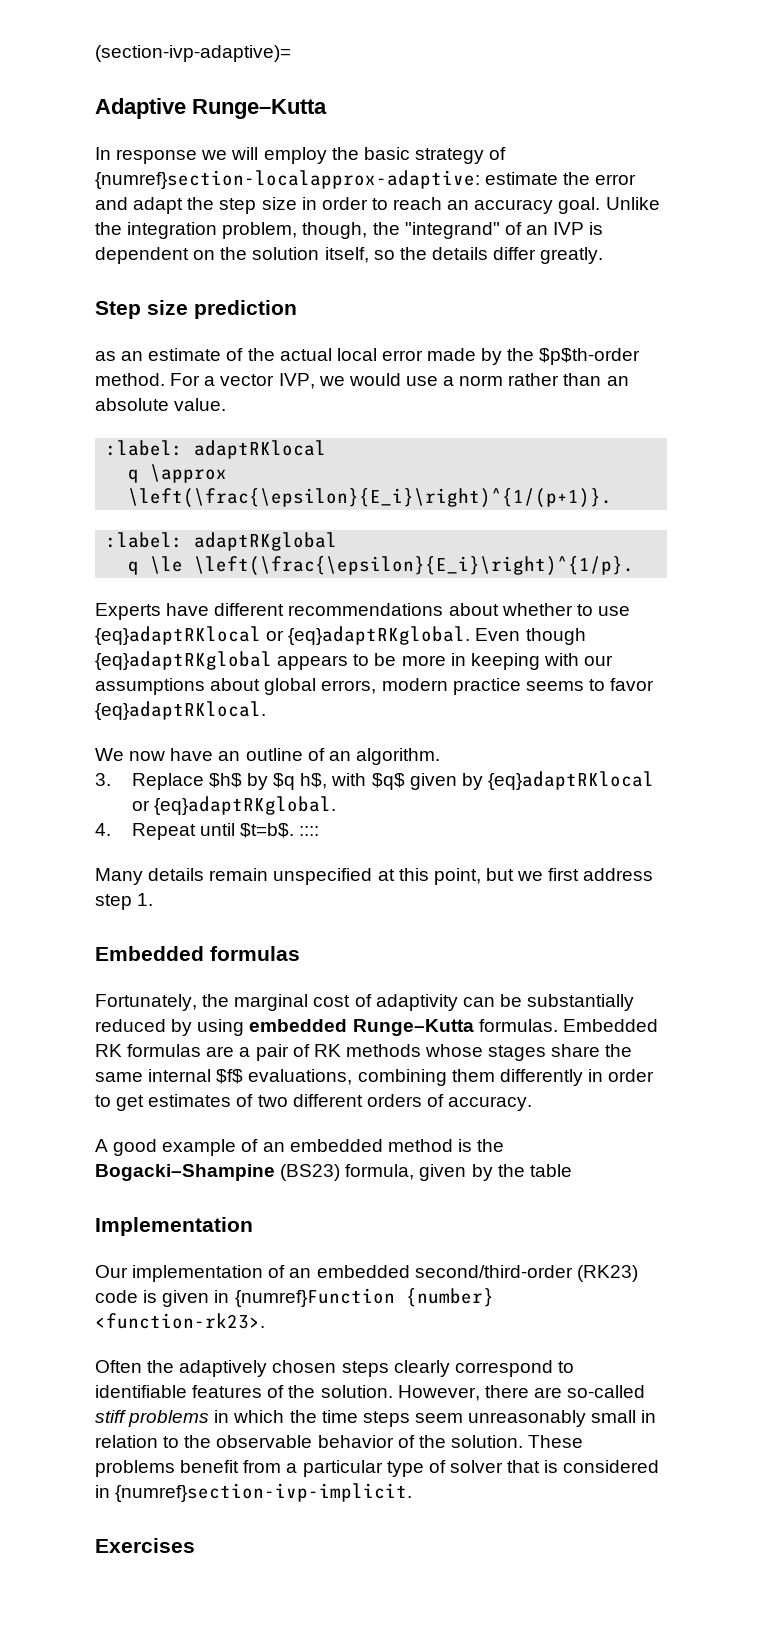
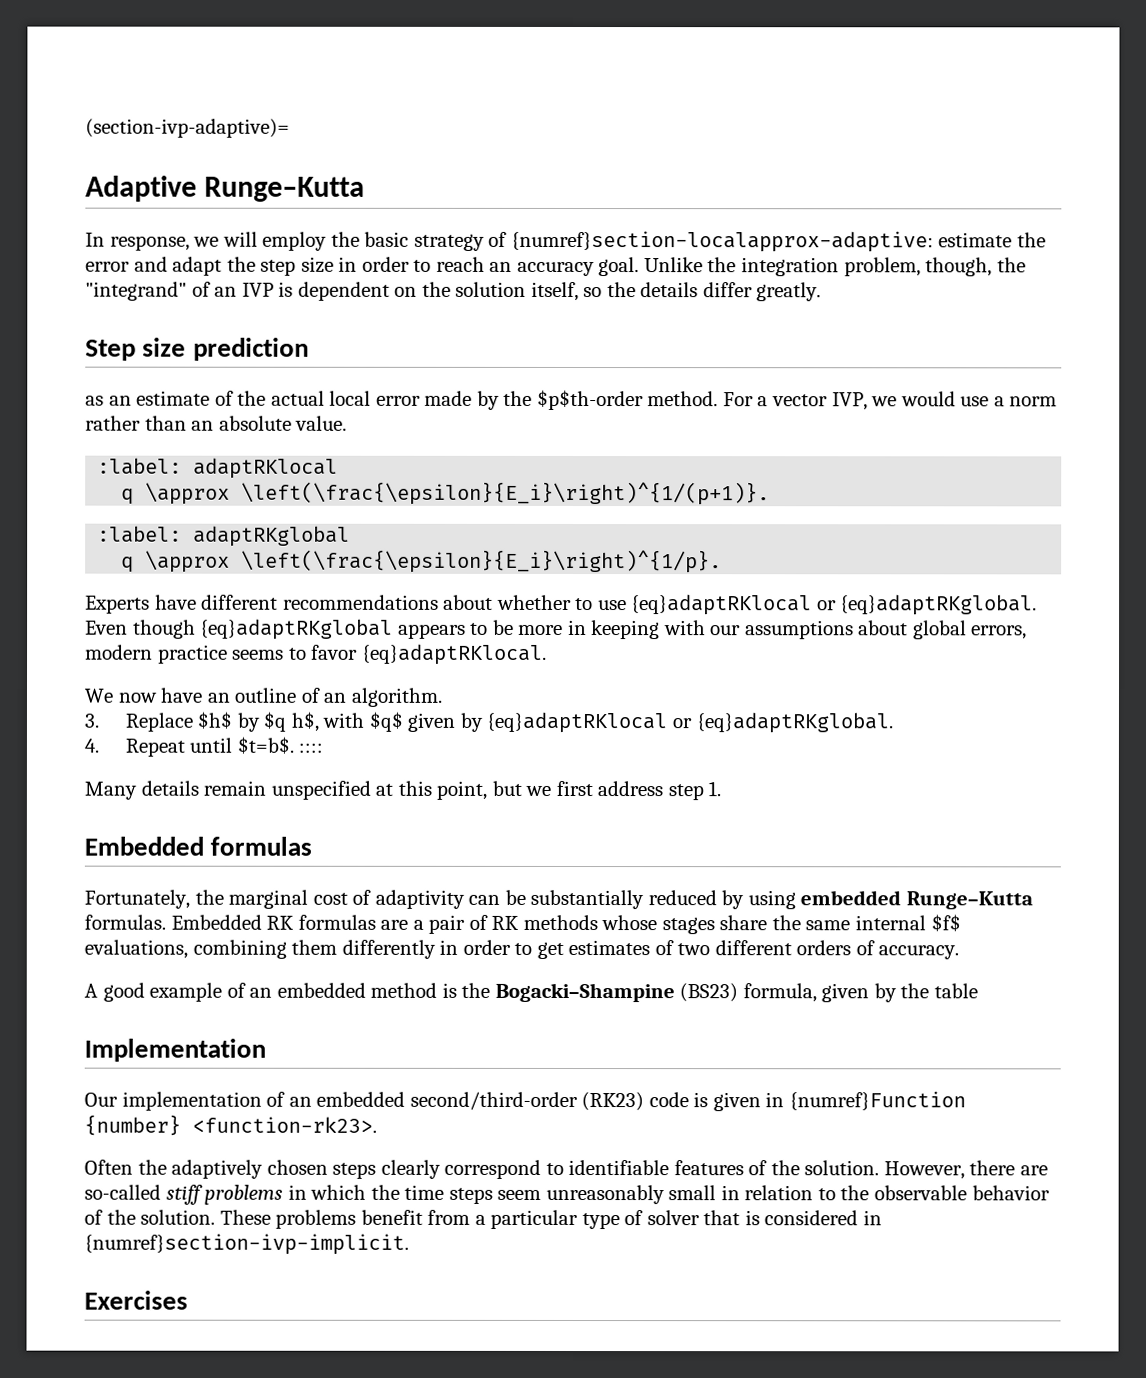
- In response we will employ the basic strategy of {numref}section-localapprox-adaptive: estimate the error and adapt the step size in order to reach an accuracy goal.
+ In response, we will employ the basic strategy of {numref}section-localapprox-adaptive: estimate the error and adapt the step size in order to reach an accuracy goal.
- q \le \left(\frac{\epsilon}{E_i}\right)^{1/p}.
+ q \approx \left(\frac{\epsilon}{E_i}\right)^{1/p}.

